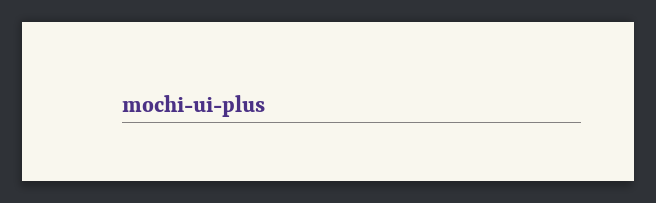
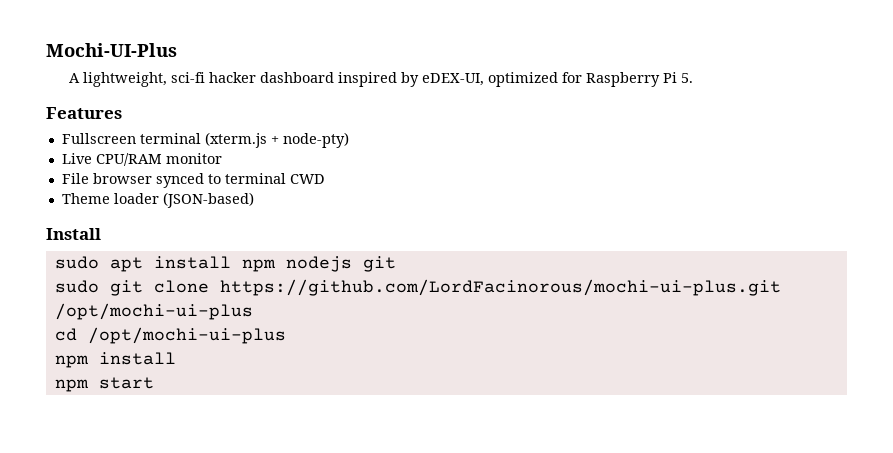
- mochi-ui-plus
+ Mochi‑UI‑Plus
+ A lightweight, sci‑fi hacker dashboard inspired by eDEX‑UI, optimized for Raspberry Pi 5.
+ Features
+ Fullscreen terminal (xterm.js + node‑pty)
+ Live CPU/RAM monitor
+ File browser synced to terminal CWD
+ Theme loader (JSON‑based)
+ Install
+ sudo apt install npm nodejs git
+ sudo git clone https://github.com/LordFacinorous/mochi-ui-plus.git /opt/mochi-ui-plus
+ cd /opt/mochi-ui-plus
+ npm install
+ npm start

